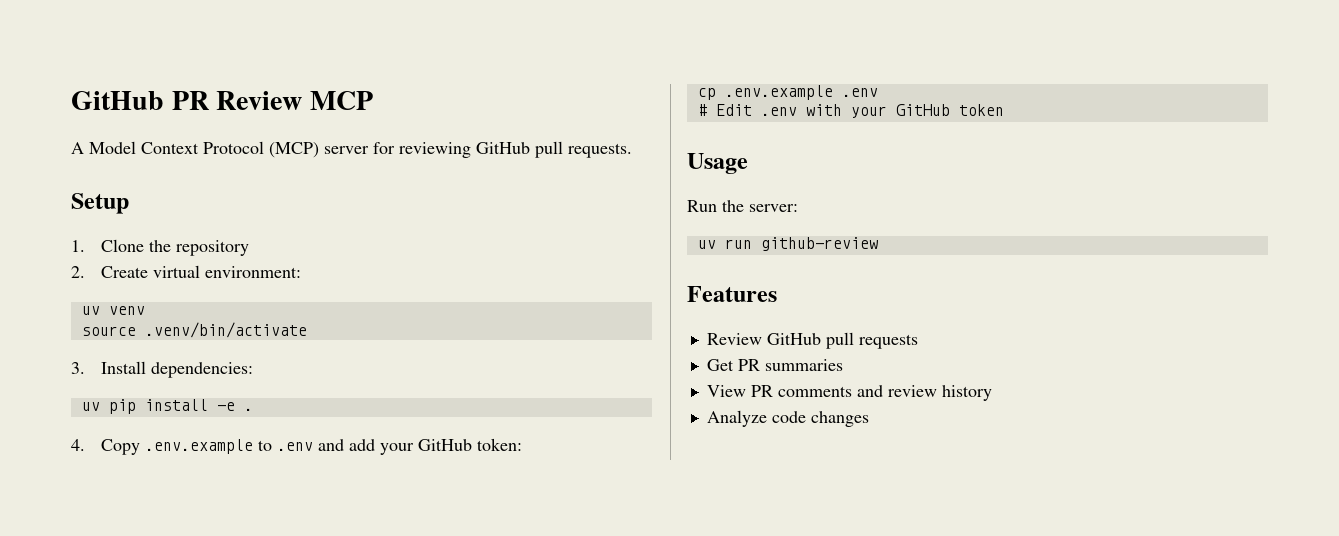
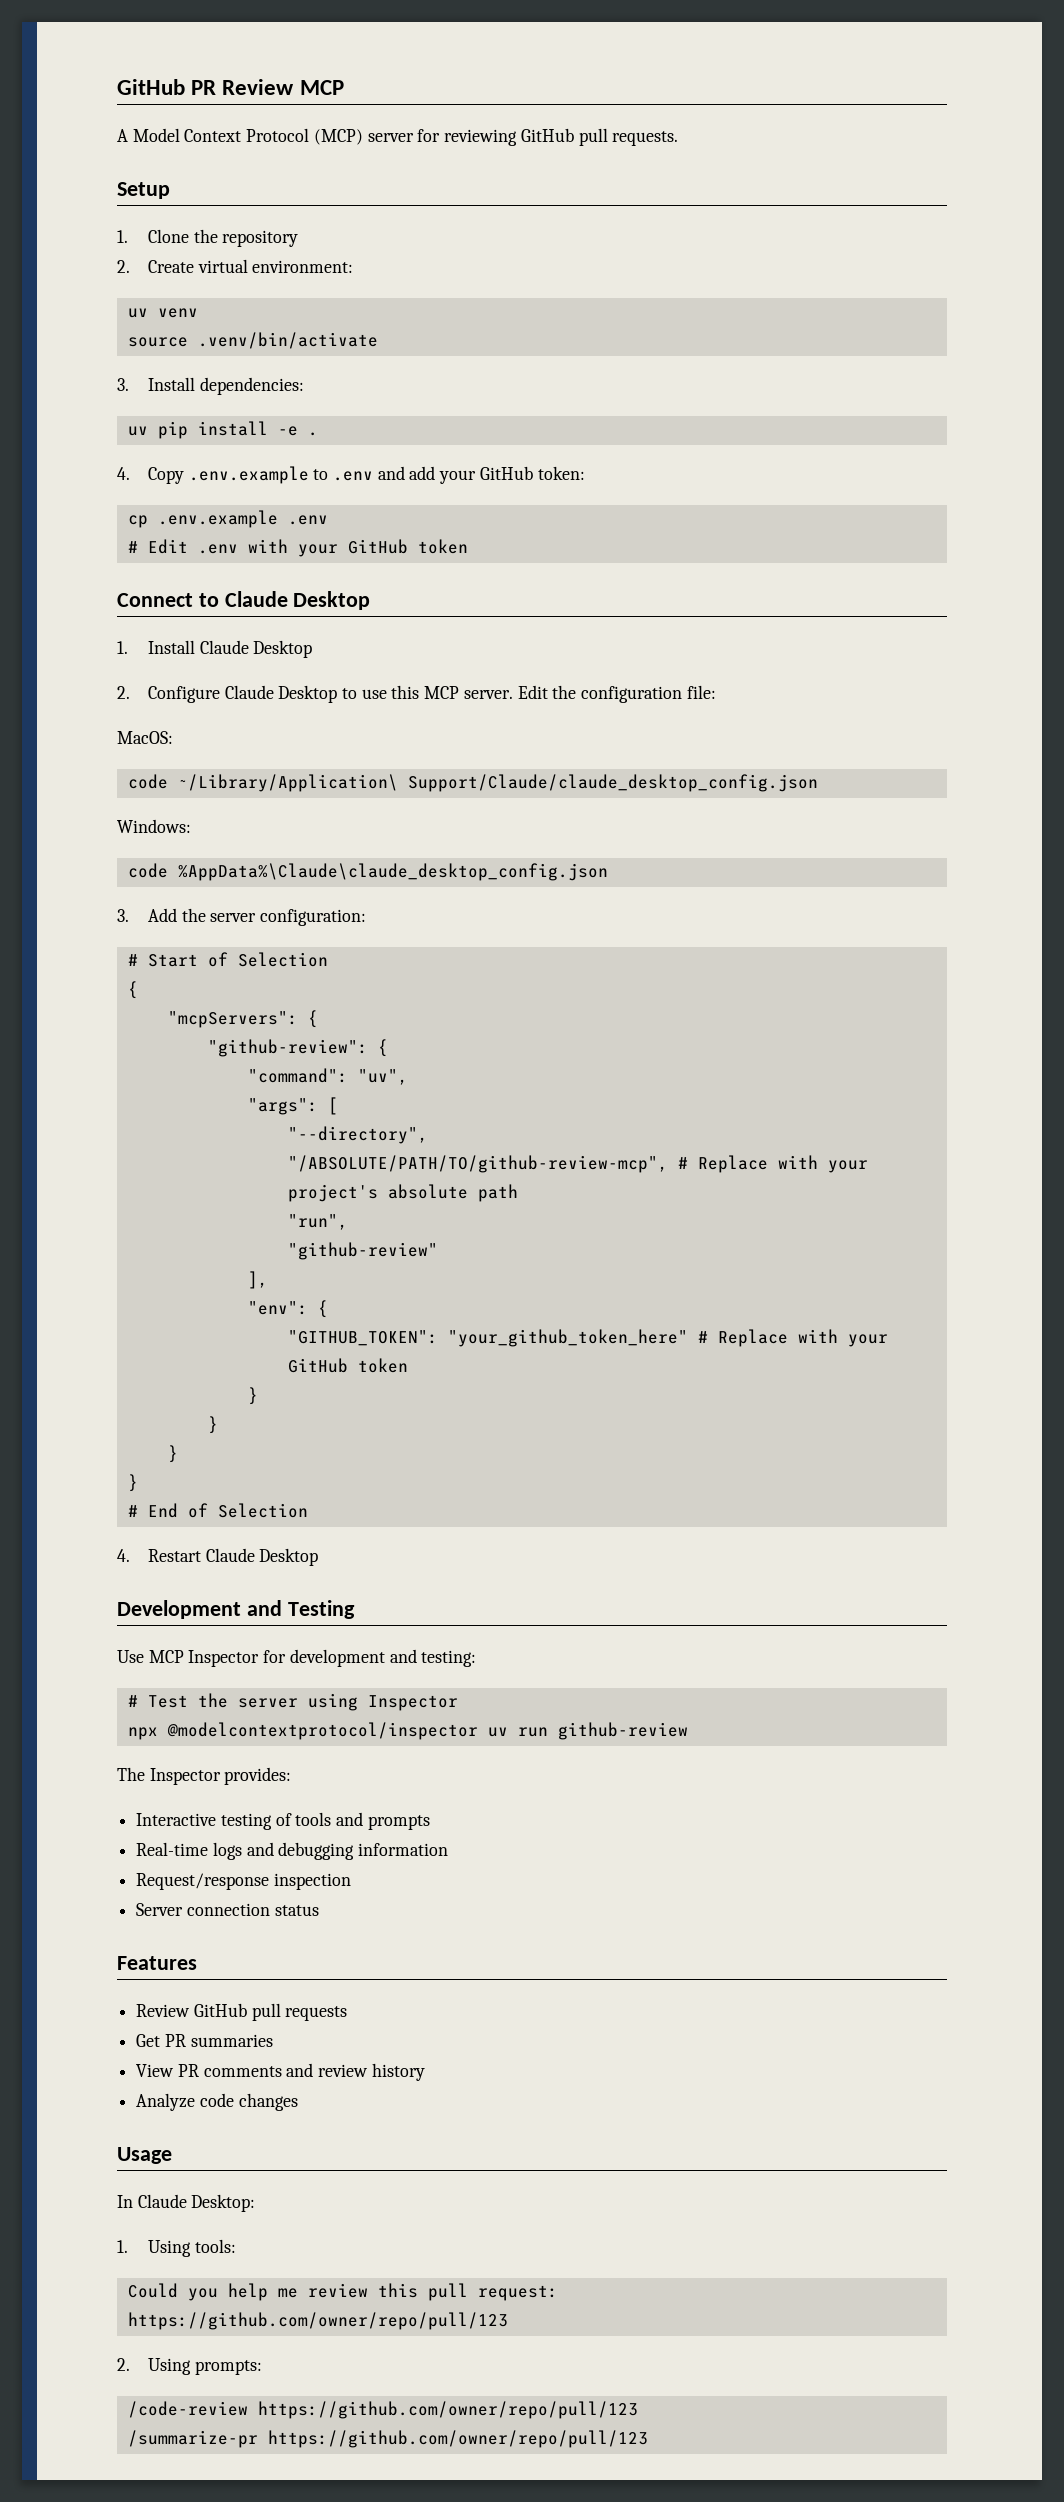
- Usage
- Run the server:
- uv run github-review
+ Connect to Claude Desktop
+ 1. Install Claude Desktop
+ 2. Configure Claude Desktop to use this MCP server. Edit the configuration file:
+ MacOS:
+ code ~/Library/Application\ Support/Claude/claude_desktop_config.json
+ Windows:
+ code %AppData%\Claude\claude_desktop_config.json
+ 3. Add the server configuration:
+ # Start of Selection
+ {
+ "mcpServers": {
+ "github-review": {
+ "command": "uv",
+ "args": [
+ "--directory",
+ "/ABSOLUTE/PATH/TO/github-review-mcp", # Replace with your project's absolute path
+ "run",
+ "github-review"
+ ],
+ "env": {
+ "GITHUB_TOKEN": "your_github_token_here" # Replace with your GitHub token
+ }
+ }
+ }
+ }
+ # End of Selection
+ 4. Restart Claude Desktop
+ Development and Testing
+ Use MCP Inspector for development and testing:
+ # Test the server using Inspector
+ npx @modelcontextprotocol/inspector uv run github-review
+ The Inspector provides:
+ Interactive testing of tools and prompts
+ Real-time logs and debugging information
+ Request/response inspection
+ Server connection status
+ Usage
+ In Claude Desktop:
+ 1. Using tools:
+ Could you help me review this pull request: https://github.com/owner/repo/pull/123
+ 2. Using prompts:
+ /code-review https://github.com/owner/repo/pull/123
+ /summarize-pr https://github.com/owner/repo/pull/123

